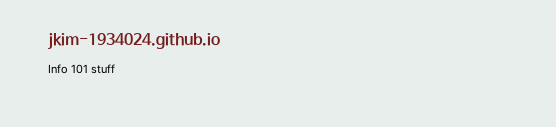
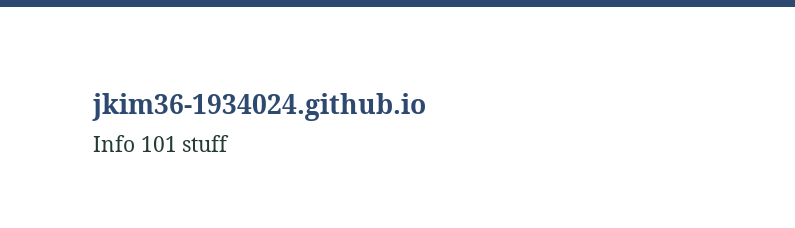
- jkim-1934024.github.io
+ jkim36-1934024.github.io

